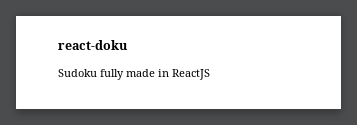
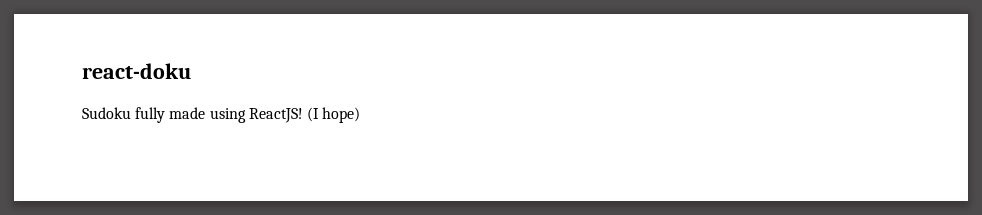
- Sudoku fully made in ReactJS
+ Sudoku fully made using ReactJS! (I hope)

